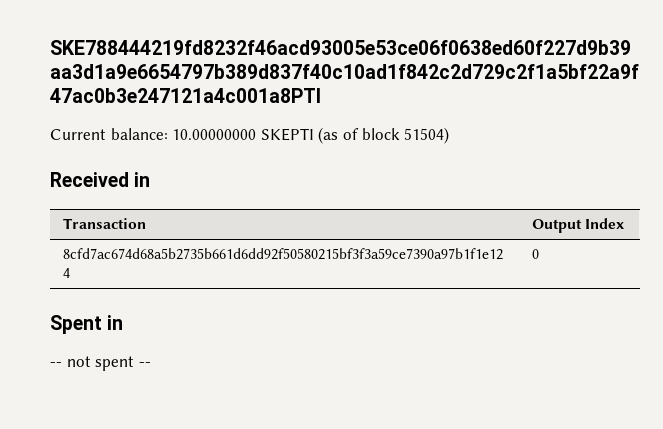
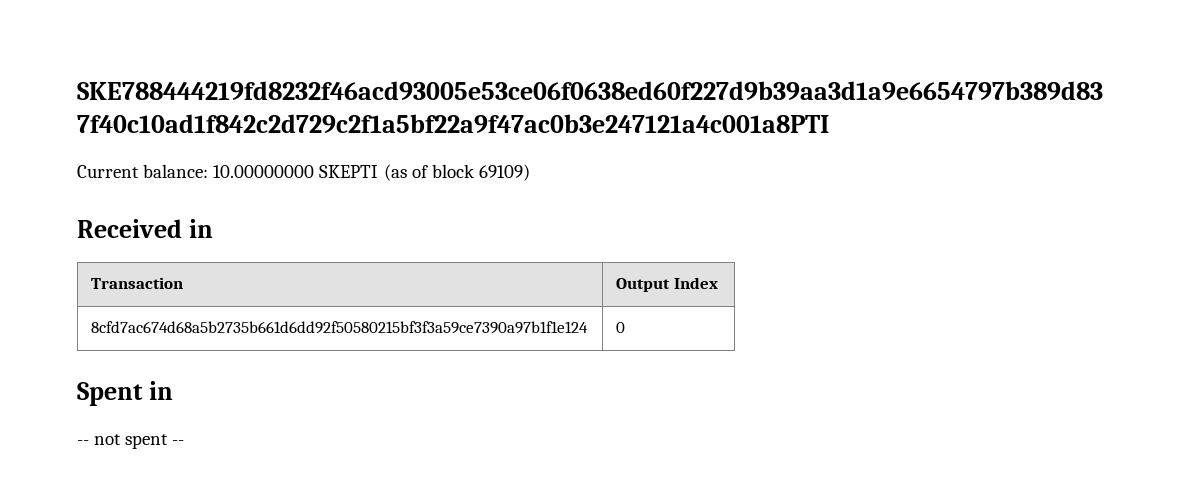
- Current balance: 10.00000000 SKEPTI (as of block 51504)
+ Current balance: 10.00000000 SKEPTI (as of block 69109)

